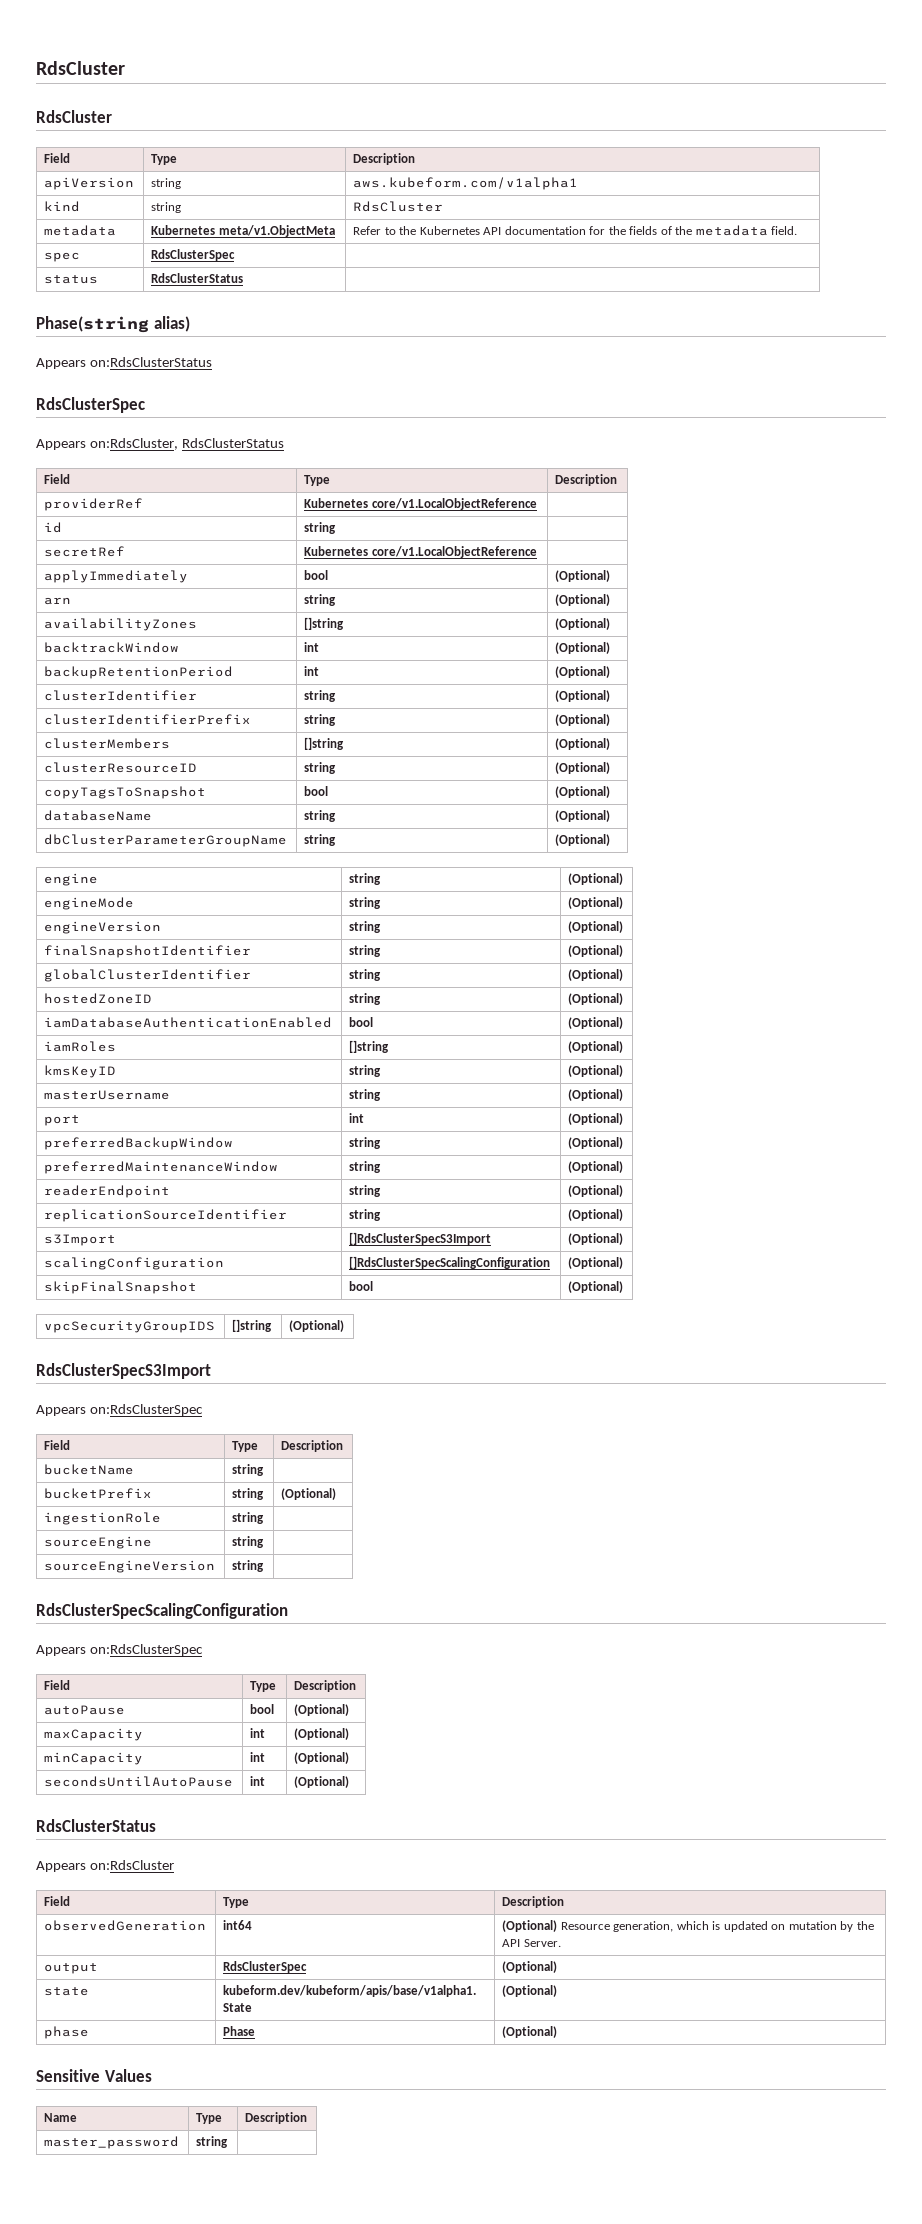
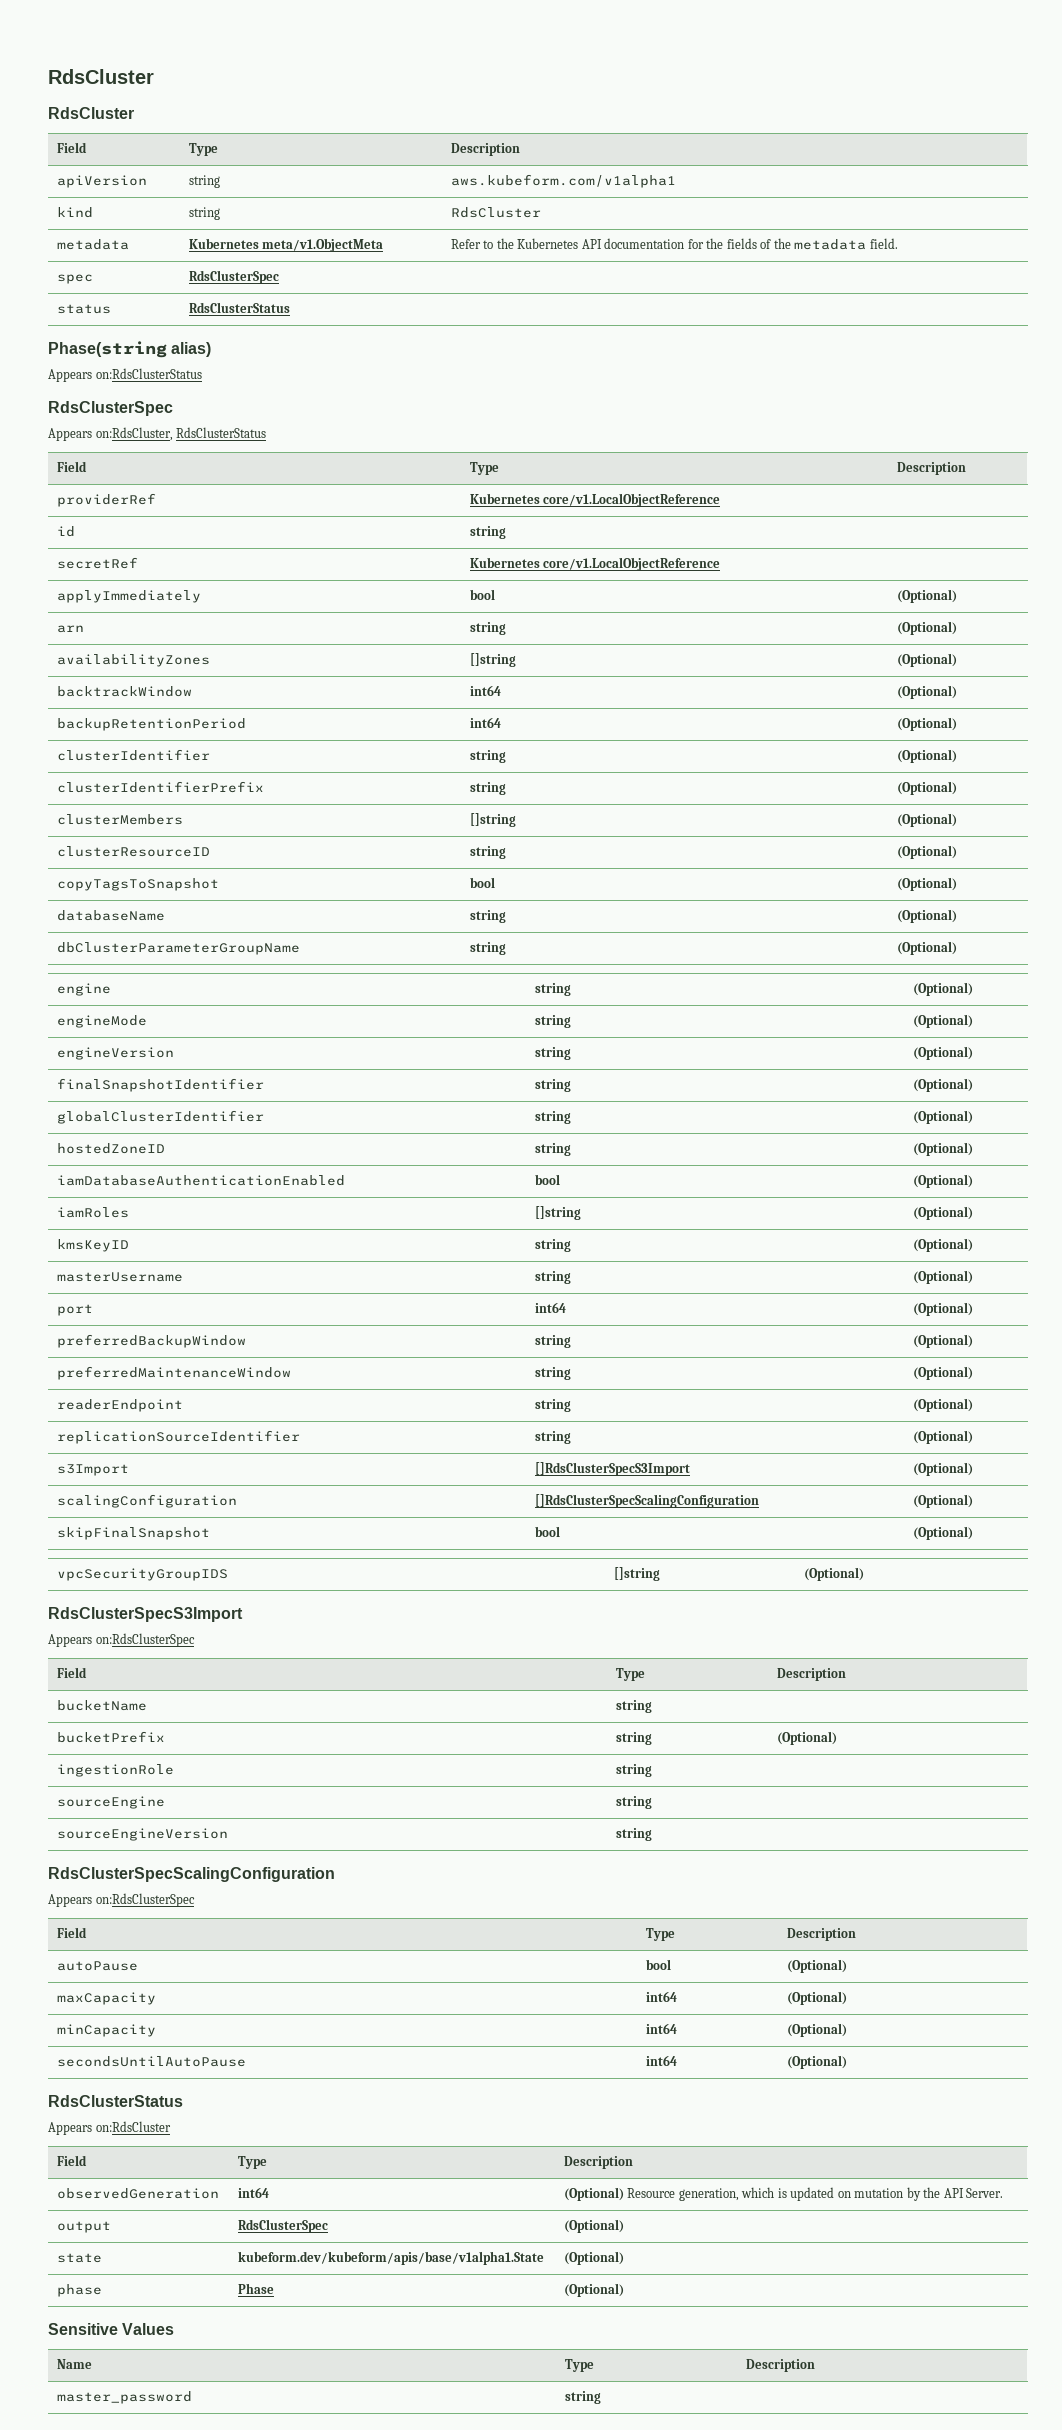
- backtrackWindow | int | (Optional)
+ backtrackWindow | int64 | (Optional)
- backupRetentionPeriod | int | (Optional)
+ backupRetentionPeriod | int64 | (Optional)
- port | int | (Optional)
+ port | int64 | (Optional)
- maxCapacity | int | (Optional)
+ maxCapacity | int64 | (Optional)
- minCapacity | int | (Optional)
+ minCapacity | int64 | (Optional)
- secondsUntilAutoPause | int | (Optional)
+ secondsUntilAutoPause | int64 | (Optional)

